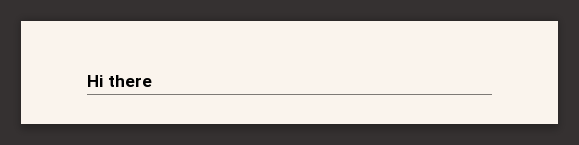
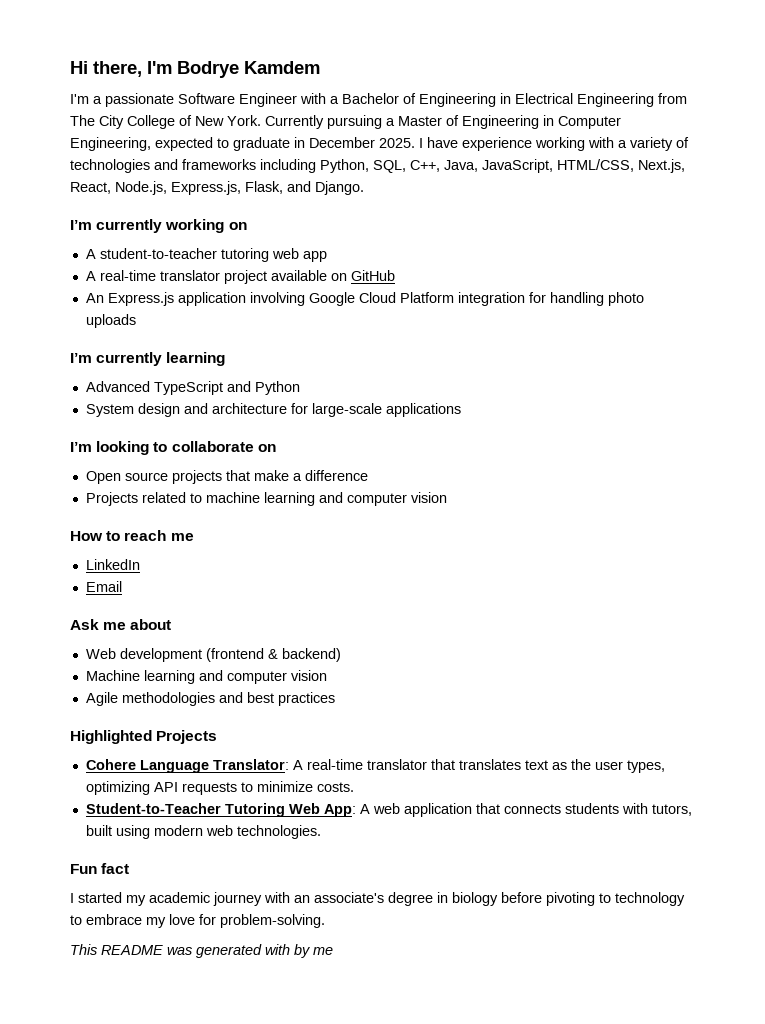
- Hi there
+ Hi there, I'm Bodrye Kamdem
+ I'm a passionate Software Engineer with a Bachelor of Engineering in Electrical Engineering from The City College of New York. Currently pursuing a Master of Engineering in Computer Engineering, expected to graduate in December 2025. I have experience working with a variety of technologies and frameworks including Python, SQL, C++, Java, JavaScript, HTML/CSS, Next.js, React, Node.js, Express.js, Flask, and Django.
+ I’m currently working on
+ A student-to-teacher tutoring web app
+ A real-time translator project available on GitHub
+ An Express.js application involving Google Cloud Platform integration for handling photo uploads
+ I’m currently learning
+ Advanced TypeScript and Python
+ System design and architecture for large-scale applications
+ I’m looking to collaborate on
+ Open source projects that make a difference
+ Projects related to machine learning and computer vision
+ How to reach me
+ LinkedIn
+ Email
+ Ask me about
+ Web development (frontend & backend)
+ Machine learning and computer vision
+ Agile methodologies and best practices
+ Highlighted Projects
+ Cohere Language Translator: A real-time translator that translates text as the user types, optimizing API requests to minimize costs.
+ Student-to-Teacher Tutoring Web App: A web application that connects students with tutors, built using modern web technologies.
+ Fun fact
+ I started my academic journey with an associate's degree in biology before pivoting to technology to embrace my love for problem-solving.
+ This README was generated with by me

